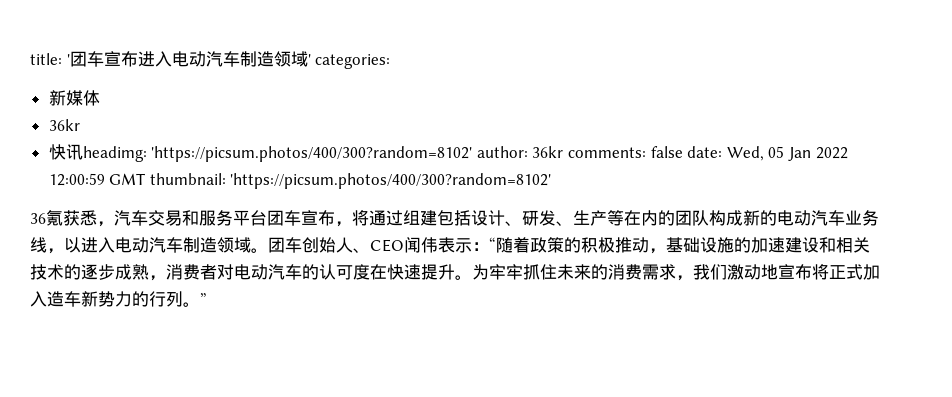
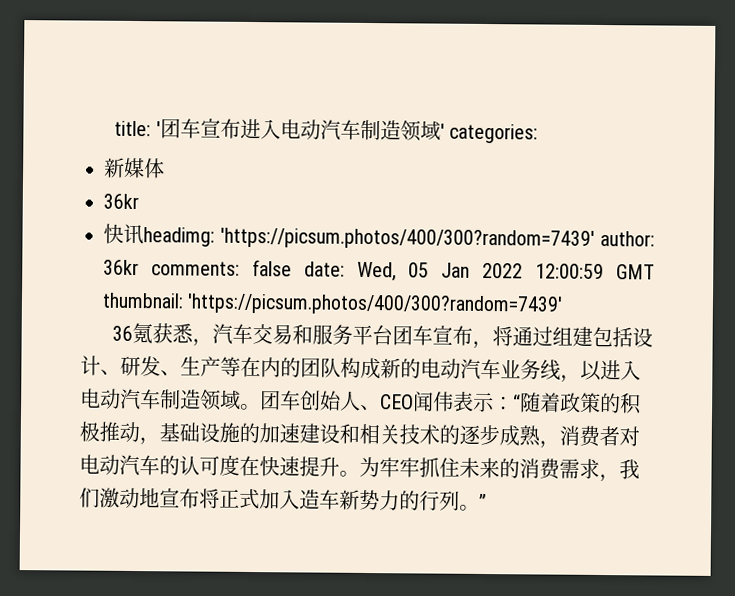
- 快讯headimg: 'https://picsum.photos/400/300?random=8102' author: 36kr comments: false date: Wed, 05 Jan 2022 12:00:59 GMT thumbnail: 'https://picsum.photos/400/300?random=8102'
+ 快讯headimg: 'https://picsum.photos/400/300?random=7439' author: 36kr comments: false date: Wed, 05 Jan 2022 12:00:59 GMT thumbnail: 'https://picsum.photos/400/300?random=7439'

